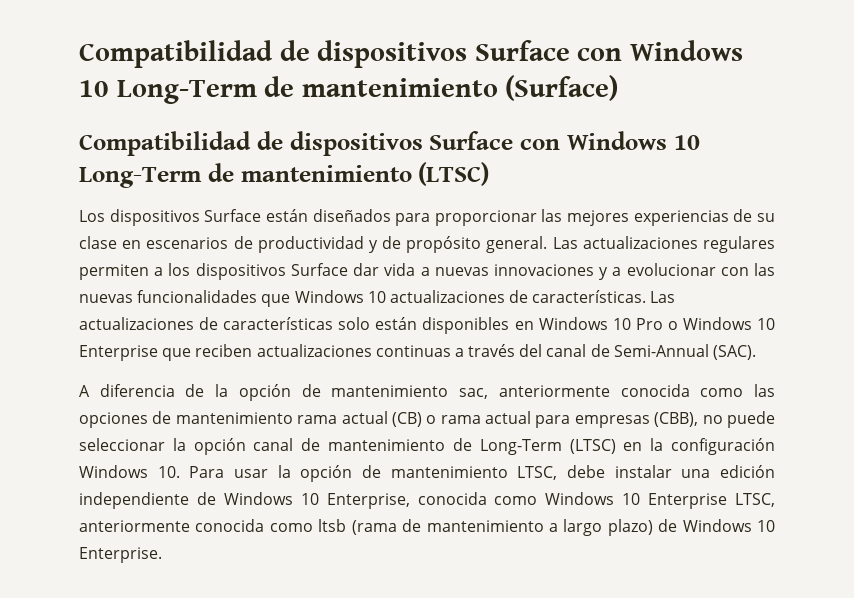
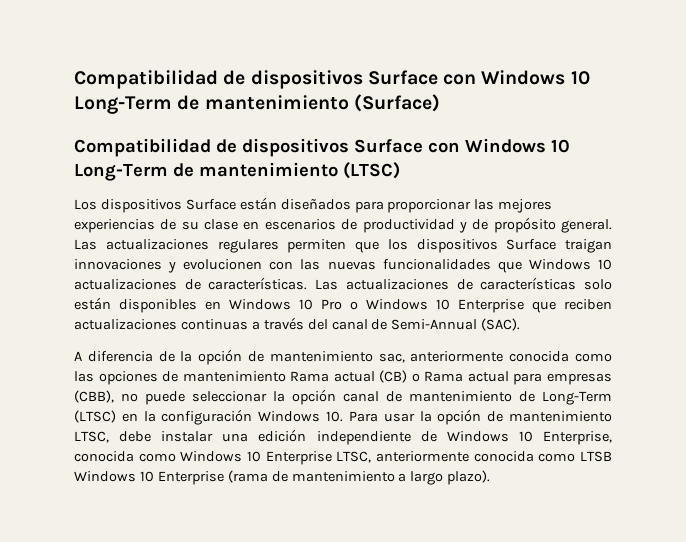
- Las actualizaciones regulares permiten a los dispositivos Surface dar vida a nuevas innovaciones y a evolucionar con las nuevas funcionalidades que Windows 10 actualizaciones de características.
+ Las actualizaciones regulares permiten que los dispositivos Surface traigan innovaciones y evolucionen con las nuevas funcionalidades que Windows 10 actualizaciones de características.
- A diferencia de la opción de mantenimiento sac, anteriormente conocida como las opciones de mantenimiento rama actual (CB) o rama actual para empresas (CBB), no puede seleccionar la opción canal de mantenimiento de Long-Term (LTSC) en la configuración Windows 10. Para usar la opción de mantenimiento LTSC, debe instalar una edición independiente de Windows 10 Enterprise, conocida como Windows 10 Enterprise LTSC, anteriormente conocida como ltsb (rama de mantenimiento a largo plazo) de Windows 10 Enterprise.
+ A diferencia de la opción de mantenimiento sac, anteriormente conocida como las opciones de mantenimiento Rama actual (CB) o Rama actual para empresas (CBB), no puede seleccionar la opción canal de mantenimiento de Long-Term (LTSC) en la configuración Windows 10. Para usar la opción de mantenimiento LTSC, debe instalar una edición independiente de Windows 10 Enterprise, conocida como Windows 10 Enterprise LTSC, anteriormente conocida como LTSB Windows 10 Enterprise (rama de mantenimiento a largo plazo).

